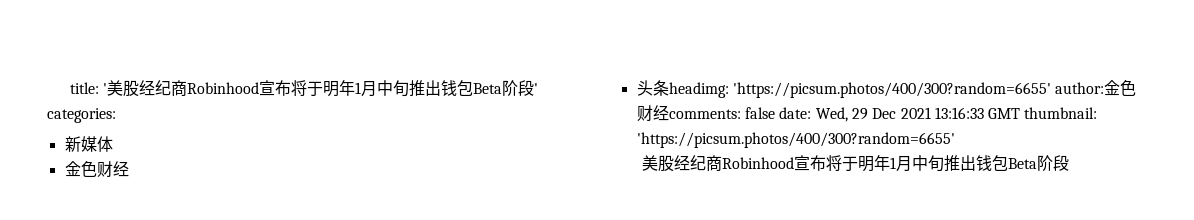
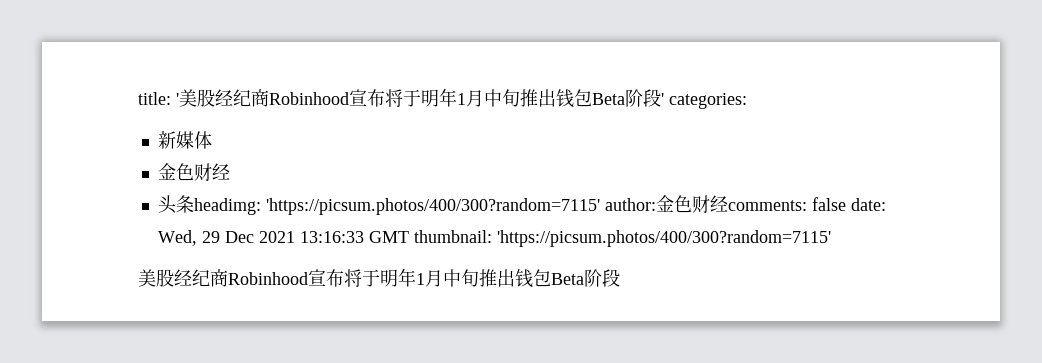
- 头条headimg: 'https://picsum.photos/400/300?random=6655' author:金色财经comments: false date: Wed, 29 Dec 2021 13:16:33 GMT thumbnail: 'https://picsum.photos/400/300?random=6655'
+ 头条headimg: 'https://picsum.photos/400/300?random=7115' author:金色财经comments: false date: Wed, 29 Dec 2021 13:16:33 GMT thumbnail: 'https://picsum.photos/400/300?random=7115'

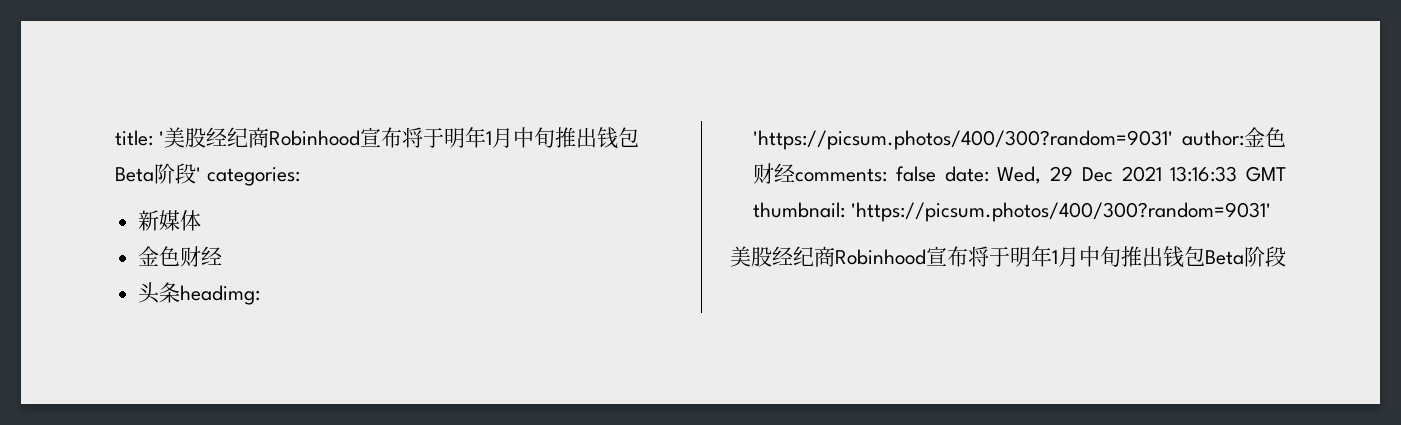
- 头条headimg: 'https://picsum.photos/400/300?random=7115' author:金色财经comments: false date: Wed, 29 Dec 2021 13:16:33 GMT thumbnail: 'https://picsum.photos/400/300?random=7115'
+ 头条headimg: 'https://picsum.photos/400/300?random=9031' author:金色财经comments: false date: Wed, 29 Dec 2021 13:16:33 GMT thumbnail: 'https://picsum.photos/400/300?random=9031'

